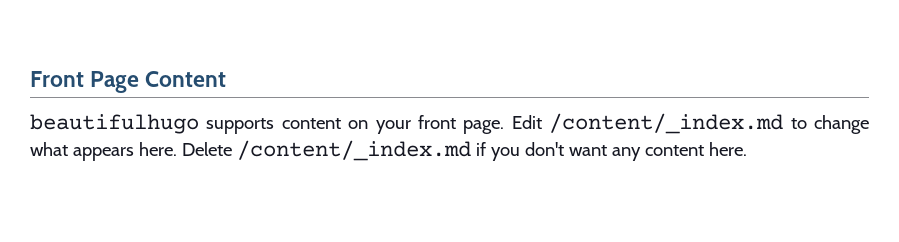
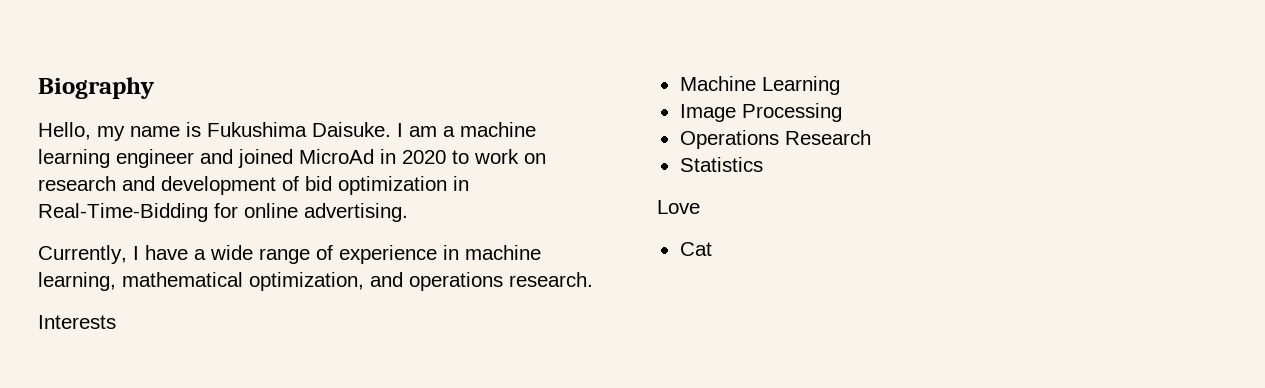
- Front Page Content
- beautifulhugo supports content on your front page. Edit /content/_index.md to change what appears here. Delete /content/_index.md if you don't want any content here.
+ Biography
+ Hello, my name is Fukushima Daisuke. I am a machine learning engineer and joined MicroAd in 2020 to work on research and development of bid optimization in Real-Time-Bidding for online advertising.
+ Currently, I have a wide range of experience in machine learning, mathematical optimization, and operations research.
+ Interests
+ Machine Learning
+ Image Processing
+ Operations Research
+ Statistics
+ Love
+ Cat

